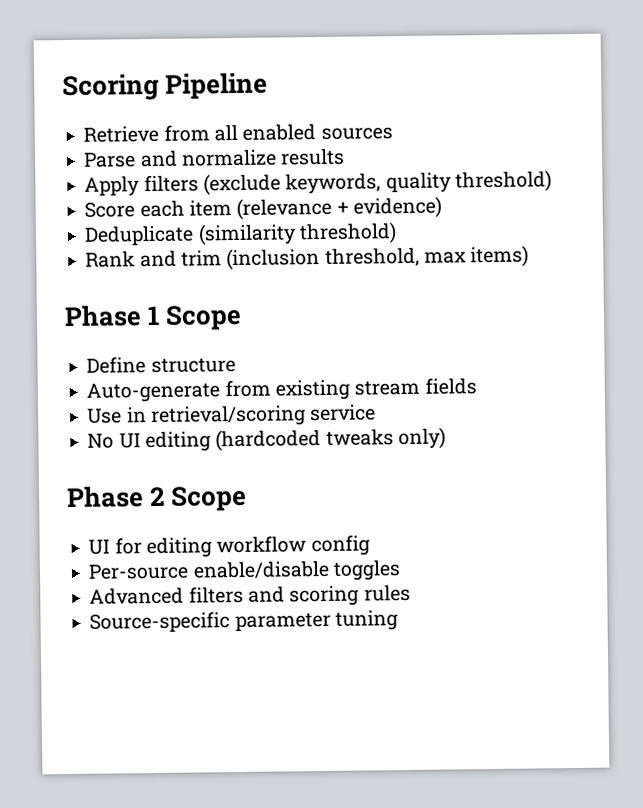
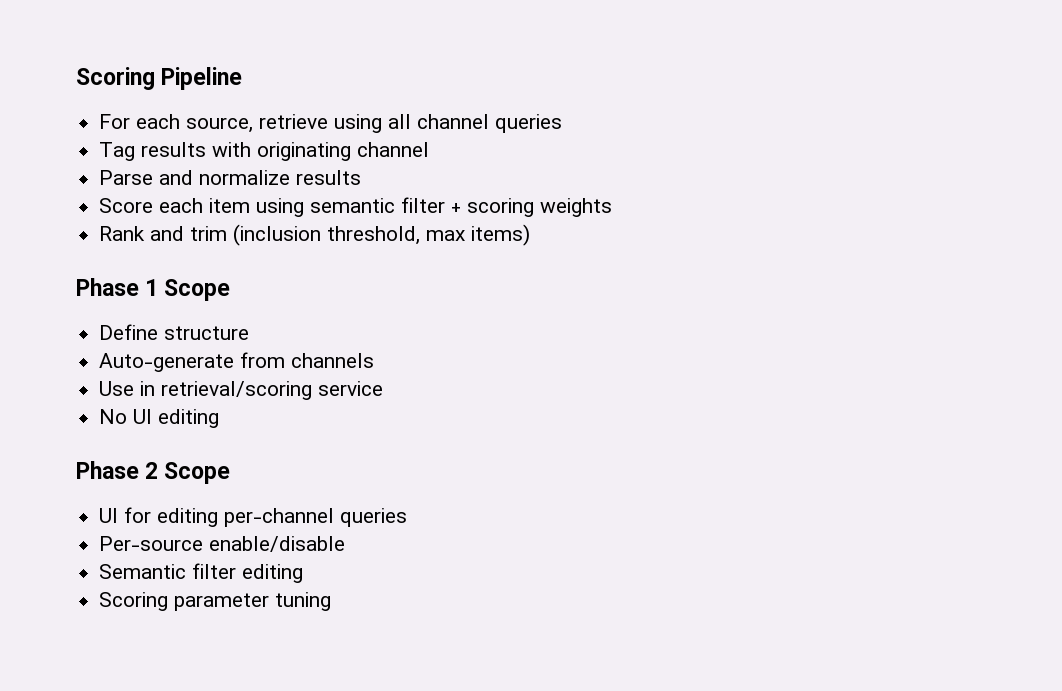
- Retrieve from all enabled sources
+ For each source, retrieve using all channel queries
+ Tag results with originating channel
  Parse and normalize results
- Apply filters (exclude keywords, quality threshold)
- Score each item (relevance + evidence)
- Deduplicate (similarity threshold)
+ Score each item using semantic filter + scoring weights
- Auto-generate from existing stream fields
+ Auto-generate from channels
- No UI editing (hardcoded tweaks only)
+ No UI editing
- UI for editing workflow config
+ UI for editing per-channel queries
- Per-source enable/disable toggles
- Advanced filters and scoring rules
- Source-specific parameter tuning
+ Per-source enable/disable
+ Semantic filter editing
+ Scoring parameter tuning

